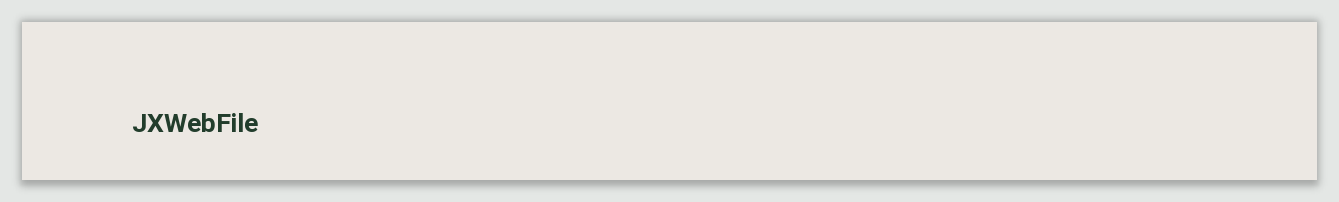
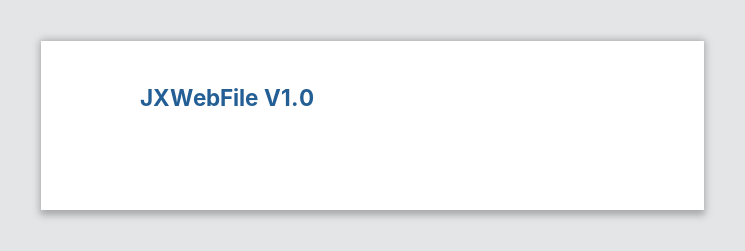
- JXWebFile
+ JXWebFile V1.0

